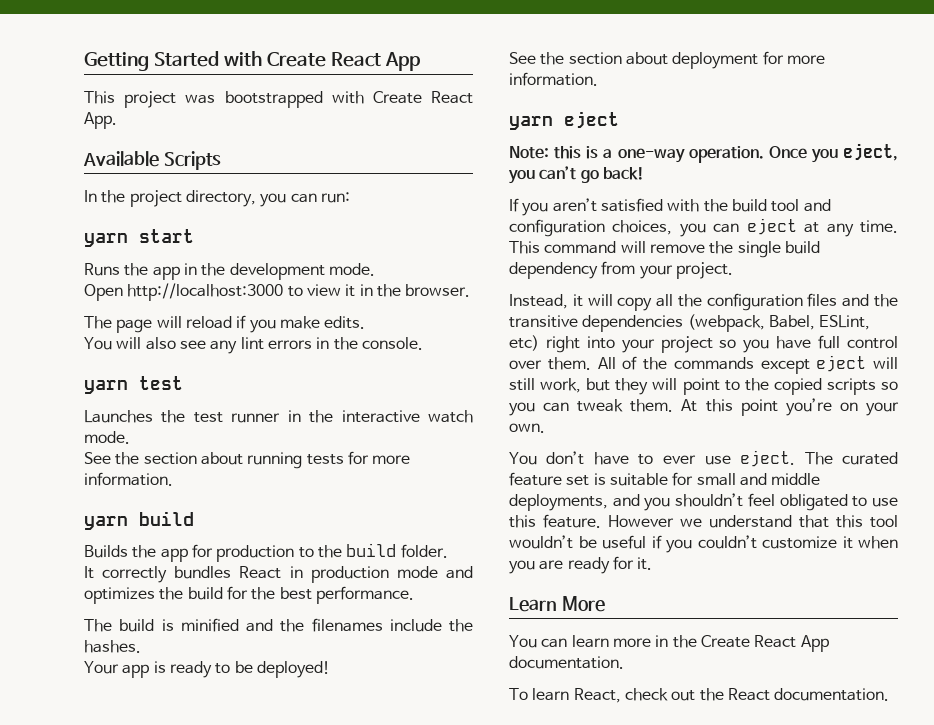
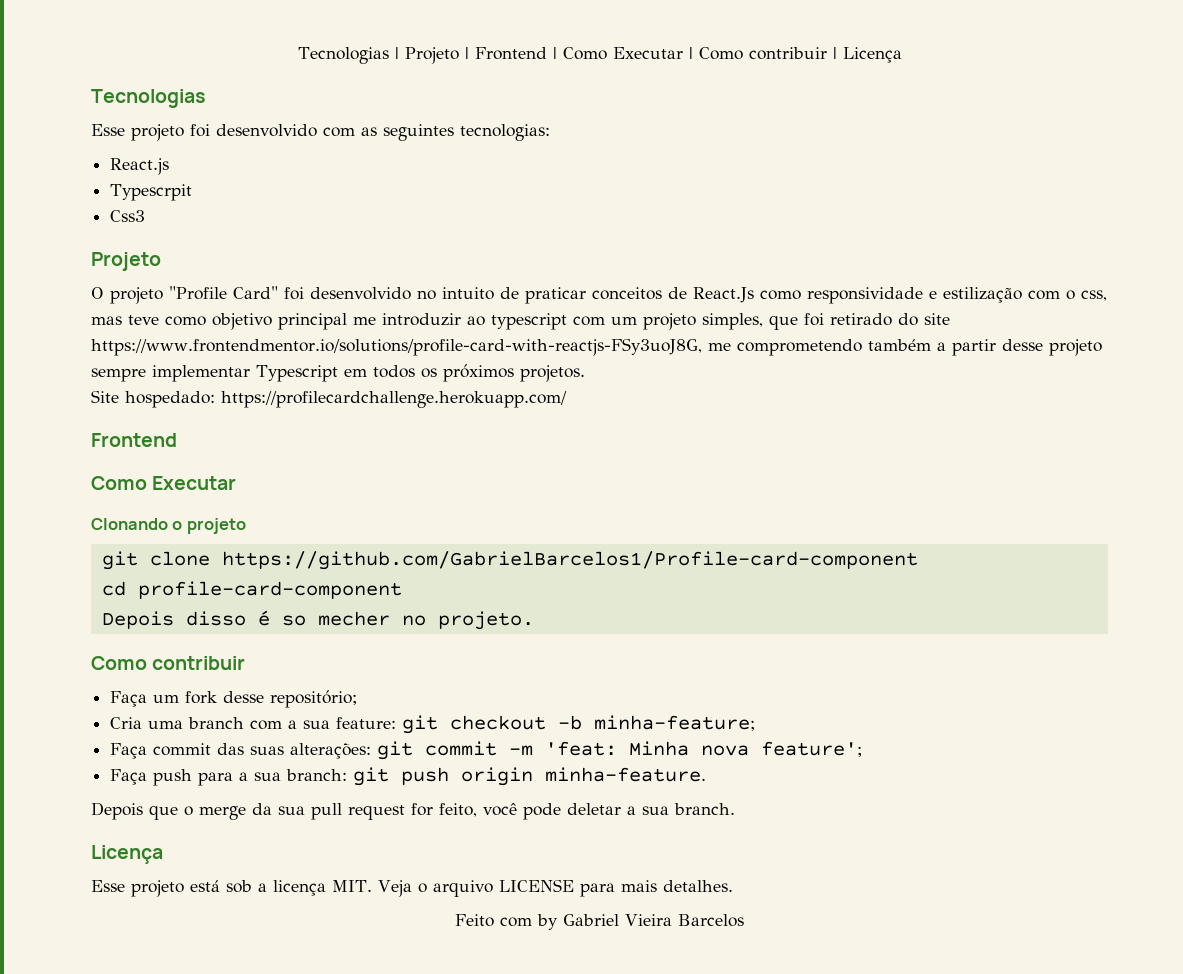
- Getting Started with Create React App
- This project was bootstrapped with Create React App.
- Available Scripts
- In the project directory, you can run:
- yarn start
- Runs the app in the development mode.
- Open http://localhost:3000 to view it in the browser.
- The page will reload if you make edits.
- You will also see any lint errors in the console.
- yarn test
- Launches the test runner in the interactive watch mode.
- See the section about running tests for more information.
- yarn build
- Builds the app for production to the build folder.
- It correctly bundles React in production mode and optimizes the build for the best performance.
- The build is minified and the filenames include the hashes.
- Your app is ready to be deployed!
- See the section about deployment for more information.
- yarn eject
- Note: this is a one-way operation. Once you eject, you can’t go back!
- If you aren’t satisfied with the build tool and configuration choices, you can eject at any time. This command will remove the single build dependency from your project.
- Instead, it will copy all the configuration files and the transitive dependencies (webpack, Babel, ESLint, etc) right into your project so you have full control over them. All of the commands except eject will still work, but they will point to the copied scripts so you can tweak them. At this point you’re on your own.
- You don’t have to ever use eject. The curated feature set is suitable for small and middle deployments, and you shouldn’t feel obligated to use this feature. However we understand that this tool wouldn’t be useful if you couldn’t customize it when you are ready for it.
- Learn More
- You can learn more in the Create React App documentation.
- To learn React, check out the React documentation.
+ Tecnologias | Projeto | Frontend | Como Executar | Como contribuir | Licença
+ Tecnologias
+ Esse projeto foi desenvolvido com as seguintes tecnologias:
+ React.js
+ Typescrpit
+ Css3
+ Projeto
+ O projeto "Profile Card" foi desenvolvido no intuito de praticar conceitos de React.Js como responsividade e estilização com o css, mas teve como objetivo principal me introduzir ao typescript com um projeto simples, que foi retirado do site https://www.frontendmentor.io/solutions/profile-card-with-reactjs-FSy3uoJ8G, me comprometendo também a partir desse projeto sempre implementar Typescript em todos os próximos projetos.
+ Site hospedado: https://profilecardchallenge.herokuapp.com/
+ Frontend
+ Como Executar
+ Clonando o projeto
+ git clone https://github.com/GabrielBarcelos1/Profile-card-component
+ cd profile-card-component
+ Depois disso é so mecher no projeto.
+ Como contribuir
+ Faça um fork desse repositório;
+ Cria uma branch com a sua feature: git checkout -b minha-feature;
+ Faça commit das suas alterações: git commit -m 'feat: Minha nova feature';
+ Faça push para a sua branch: git push origin minha-feature.
+ Depois que o merge da sua pull request for feito, você pode deletar a sua branch.
+ Licença
+ Esse projeto está sob a licença MIT. Veja o arquivo LICENSE para mais detalhes.
+ Feito com by Gabriel Vieira Barcelos

